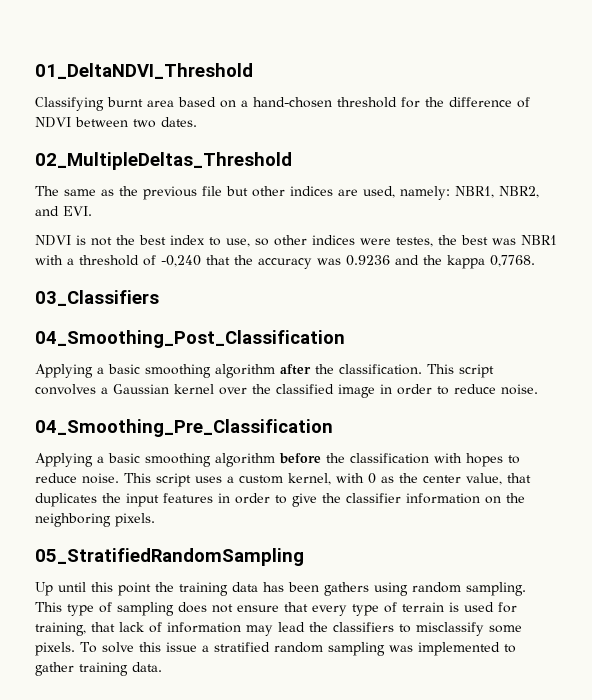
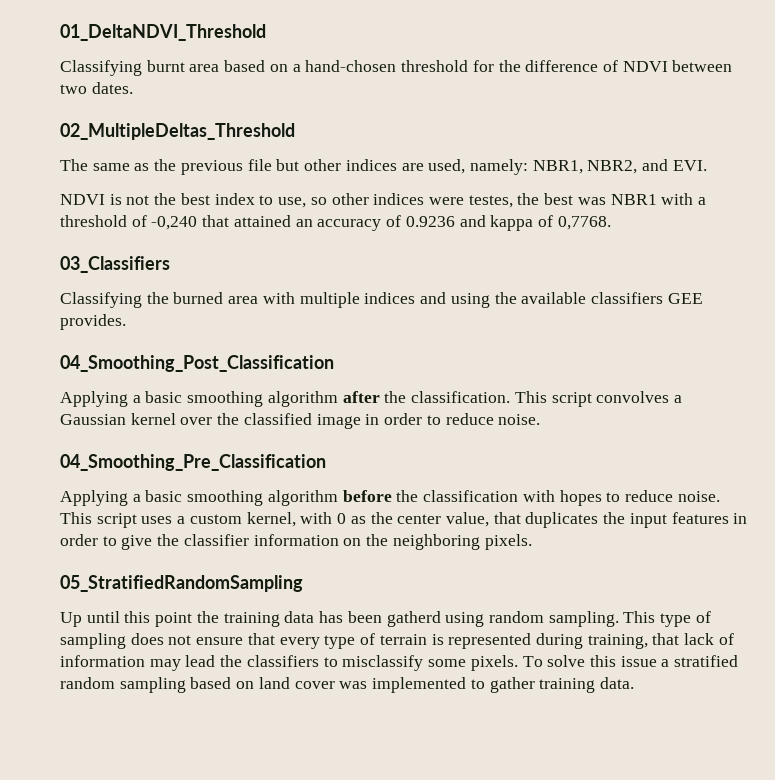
- NDVI is not the best index to use, so other indices were testes, the best was NBR1 with a threshold of -0,240 that the accuracy was 0.9236 and the kappa 0,7768.
+ NDVI is not the best index to use, so other indices were testes, the best was NBR1 with a threshold of -0,240 that attained an accuracy of 0.9236 and kappa of 0,7768.
  03_Classifiers
+ Classifying the burned area with multiple indices and using the available classifiers GEE provides.
- Up until this point the training data has been gathers using random sampling.
+ Up until this point the training data has been gatherd using random sampling.
- This type of sampling does not ensure that every type of terrain is used for training, that lack of information may lead the classifiers to misclassify some pixels.
+ This type of sampling does not ensure that every type of terrain is represented during training, that lack of information may lead the classifiers to misclassify some pixels.
- To solve this issue a stratified random sampling was implemented to gather training data.
+ To solve this issue a stratified random sampling based on land cover was implemented to gather training data.

